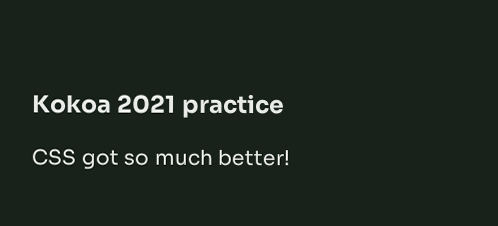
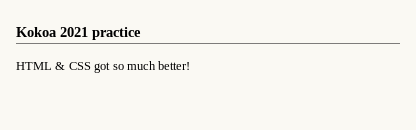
- CSS got so much better!
+ HTML & CSS got so much better!

